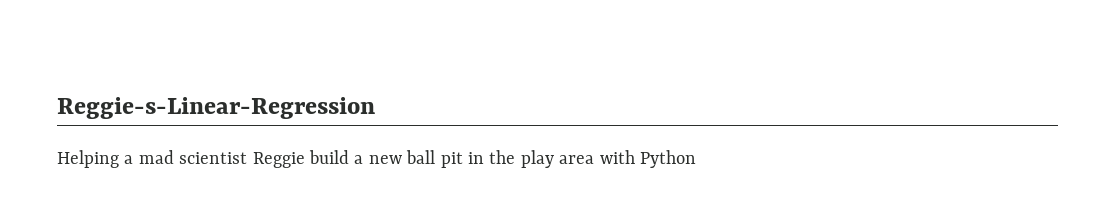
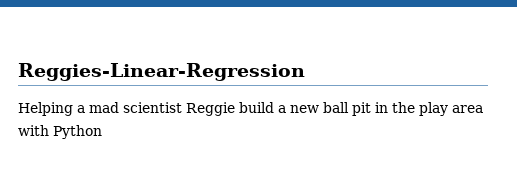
- Reggie-s-Linear-Regression
+ Reggies-Linear-Regression

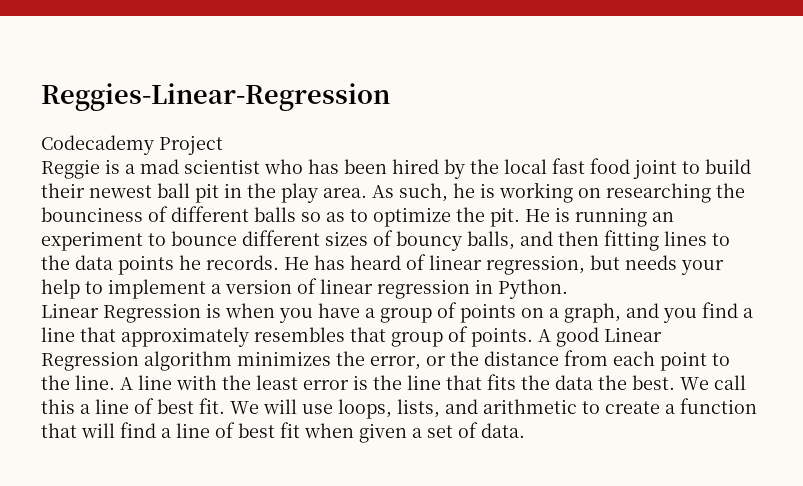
- Helping a mad scientist Reggie build a new ball pit in the play area with Python
+ Codecademy Project
+ Reggie is a mad scientist who has been hired by the local fast food joint to build their newest ball pit in the play area. As such, he is working on researching the bounciness of different balls so as to optimize the pit. He is running an experiment to bounce different sizes of bouncy balls, and then fitting lines to the data points he records. He has heard of linear regression, but needs your help to implement a version of linear regression in Python.
+ Linear Regression is when you have a group of points on a graph, and you find a line that approximately resembles that group of points. A good Linear Regression algorithm minimizes the error, or the distance from each point to the line. A line with the least error is the line that fits the data the best. We call this a line of best fit. We will use loops, lists, and arithmetic to create a function that will find a line of best fit when given a set of data.

